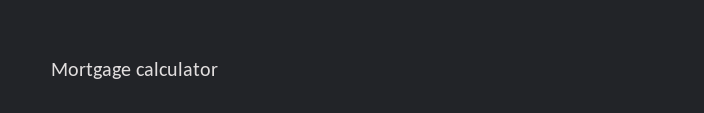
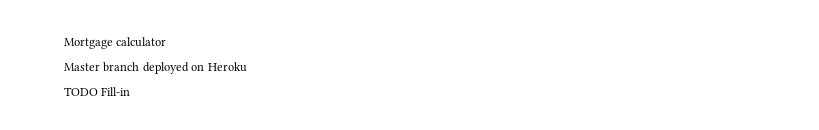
+ Master branch deployed on Heroku
+ TODO Fill-in

